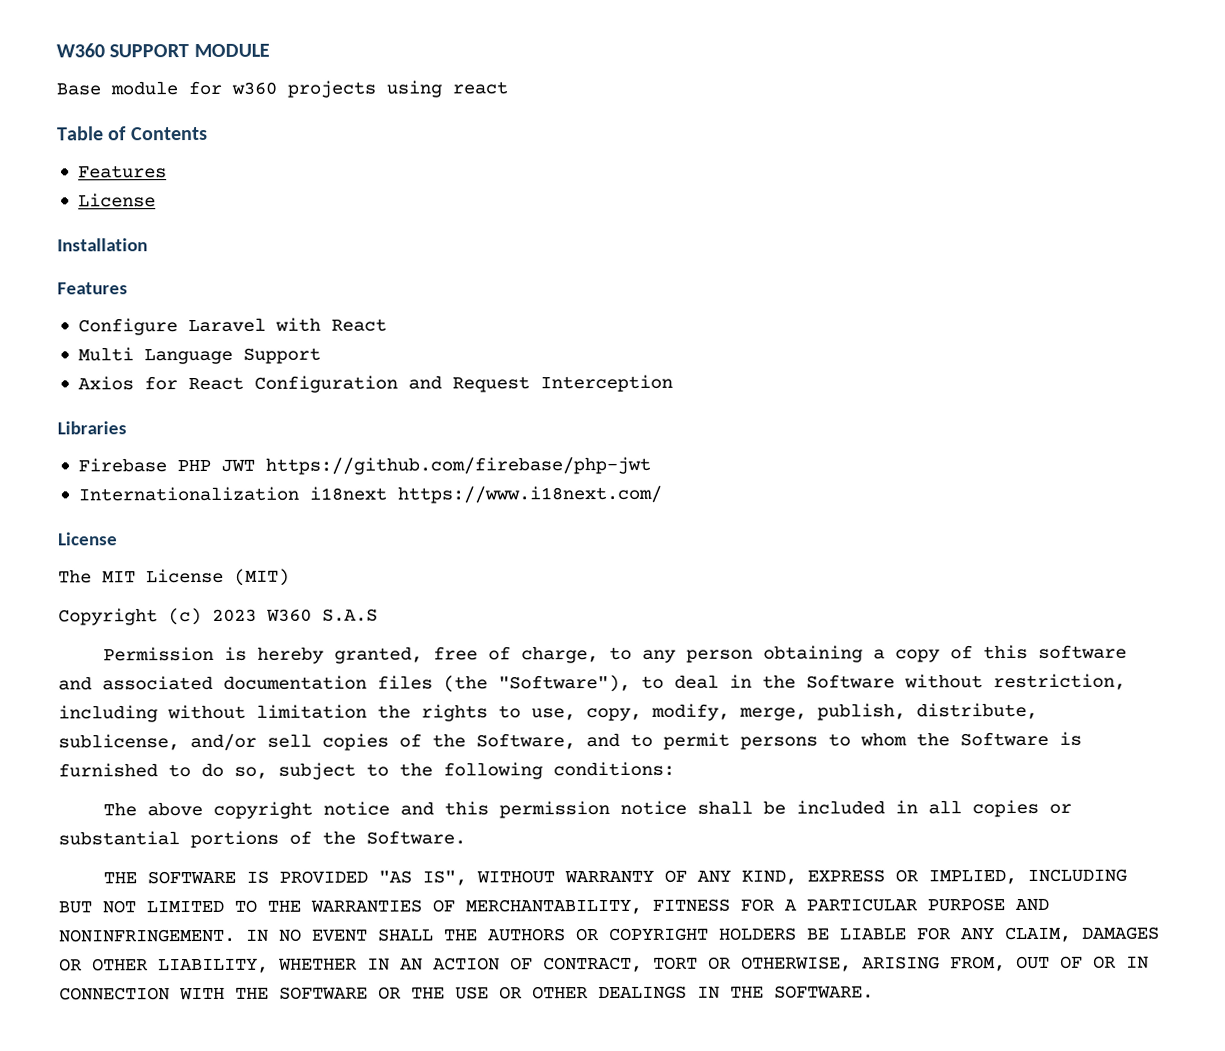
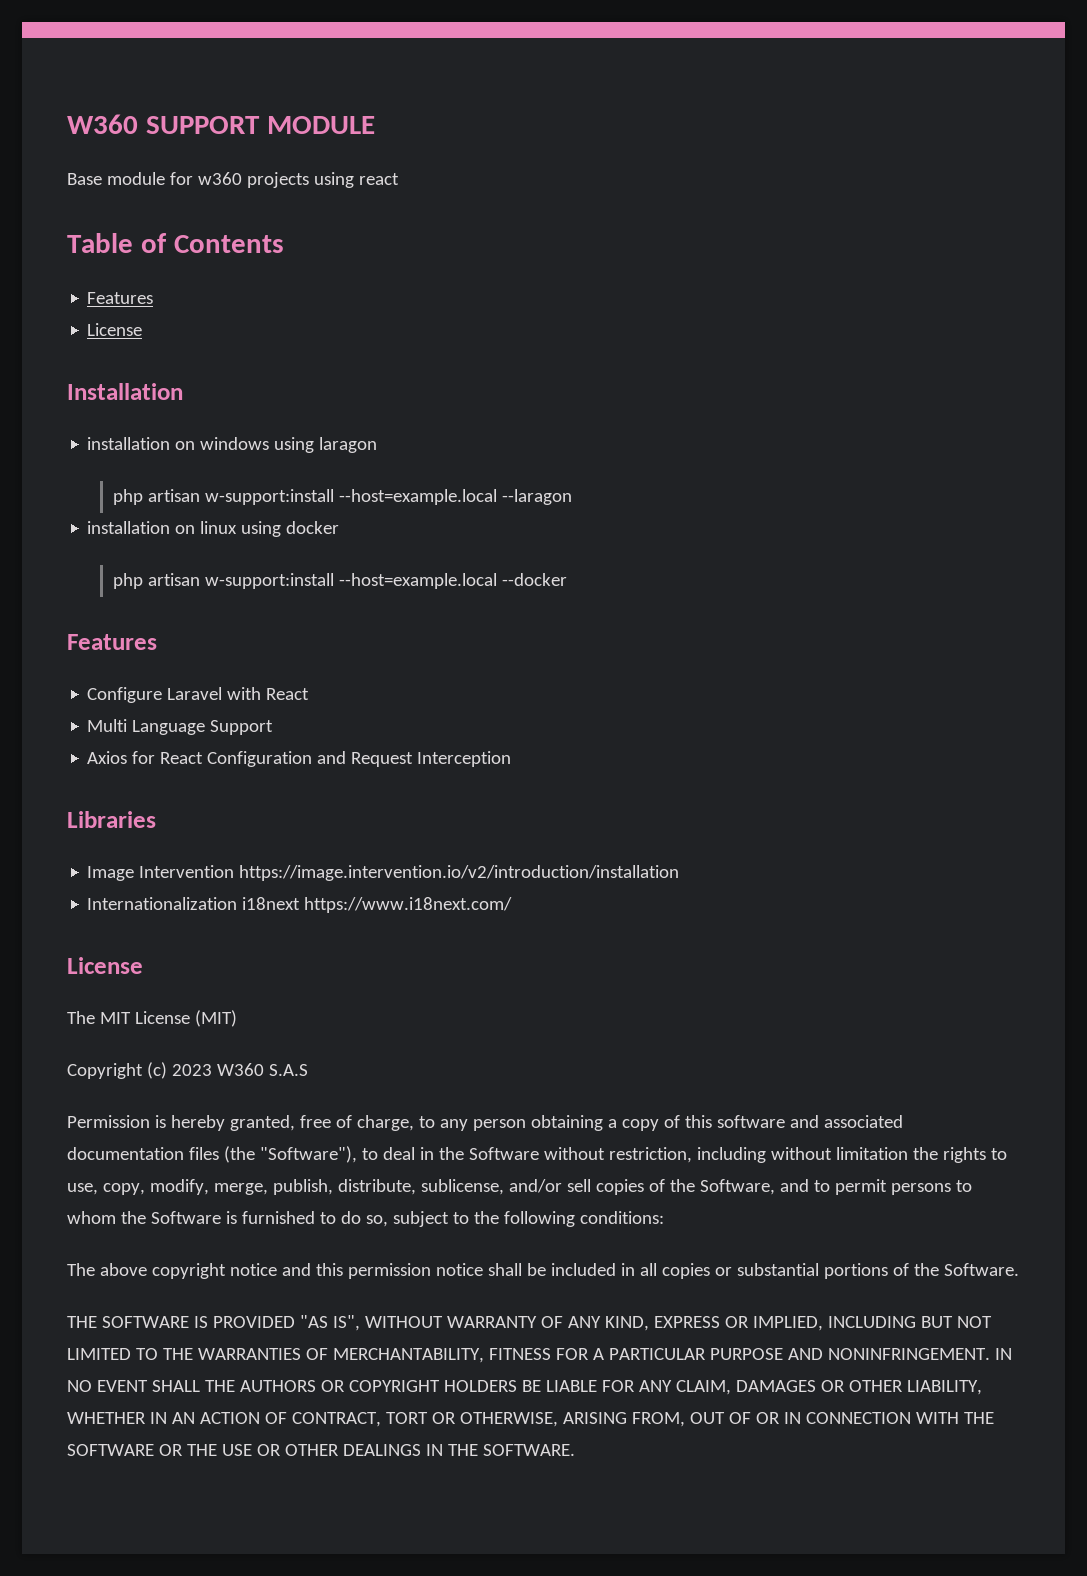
+ installation on windows using laragon
+ php artisan w-support:install --host=example.local --laragon
+ installation on linux using docker
+ php artisan w-support:install --host=example.local --docker
- Firebase PHP JWT https://github.com/firebase/php-jwt
+ Image Intervention https://image.intervention.io/v2/introduction/installation

